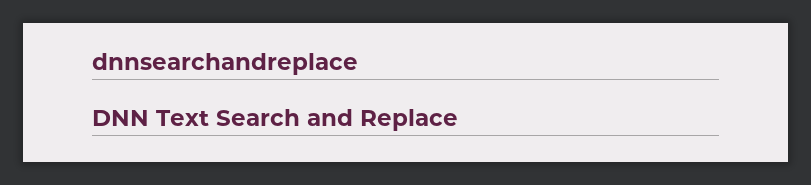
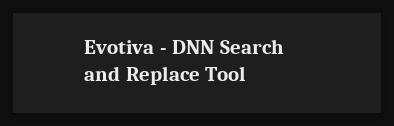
- dnnsearchandreplace
- DNN Text Search and Replace
+ Evotiva - DNN Search and Replace Tool

